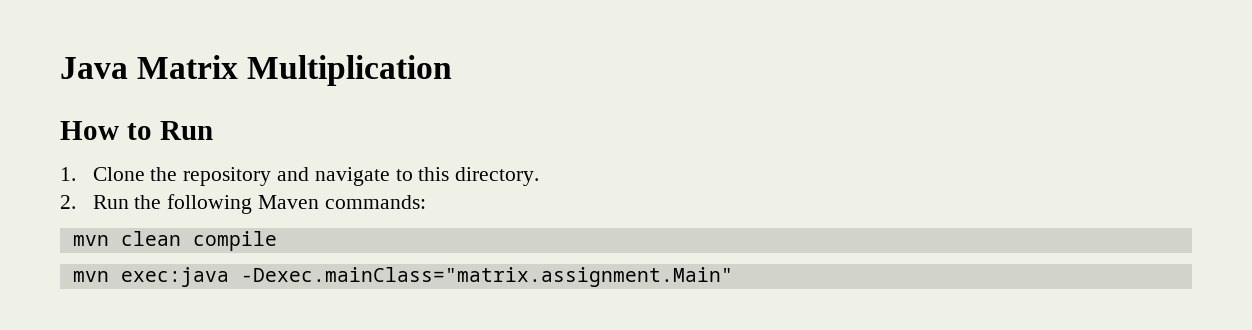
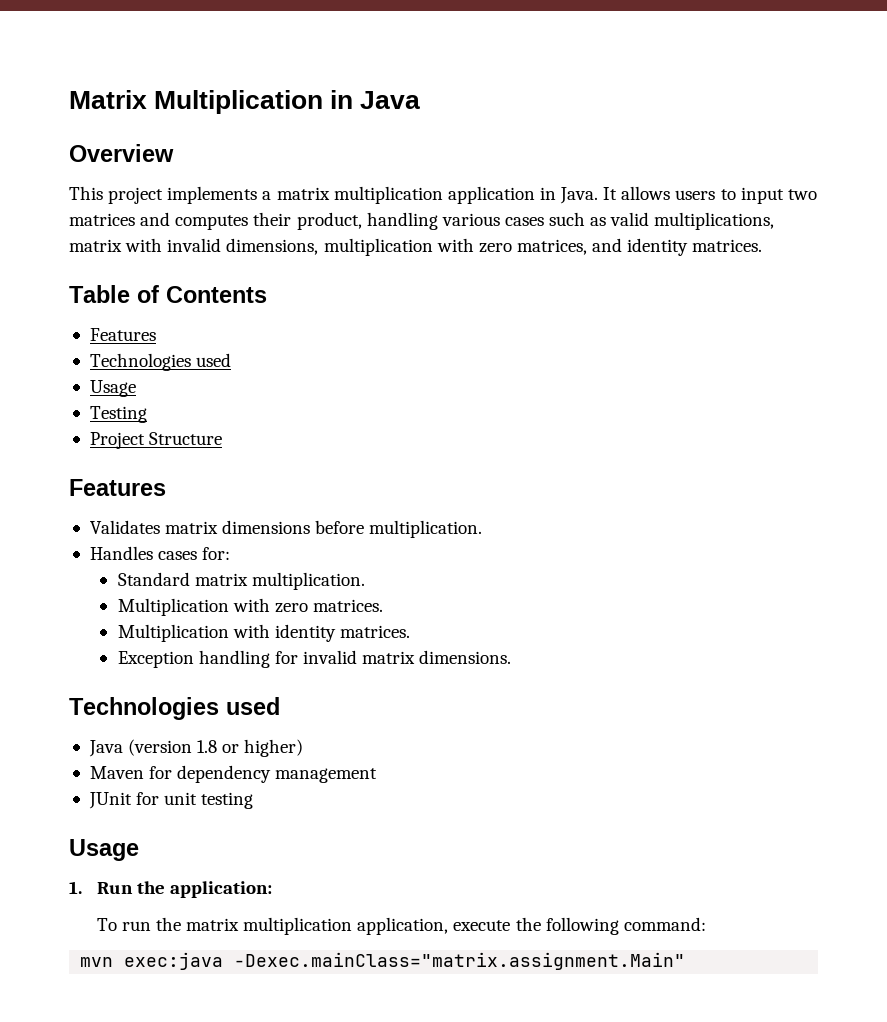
- Java Matrix Multiplication
- How to Run
- 1. Clone the repository and navigate to this directory.
- 2. Run the following Maven commands:
- mvn clean compile
+ Matrix Multiplication in Java
+ Overview
+ This project implements a matrix multiplication application in Java. It allows users to input two matrices and computes their product, handling various cases such as valid multiplications, matrix with invalid dimensions, multiplication with zero matrices, and identity matrices.
+ Table of Contents
+ Features
+ Technologies used
+ Usage
+ Testing
+ Project Structure
+ Features
+ Validates matrix dimensions before multiplication.
+ Handles cases for:
+ Standard matrix multiplication.
+ Multiplication with zero matrices.
+ Multiplication with identity matrices.
+ Exception handling for invalid matrix dimensions.
+ Technologies used
+ Java (version 1.8 or higher)
+ Maven for dependency management
+ JUnit for unit testing
+ Usage
+ 1. Run the application:
+ To run the matrix multiplication application, execute the following command:

